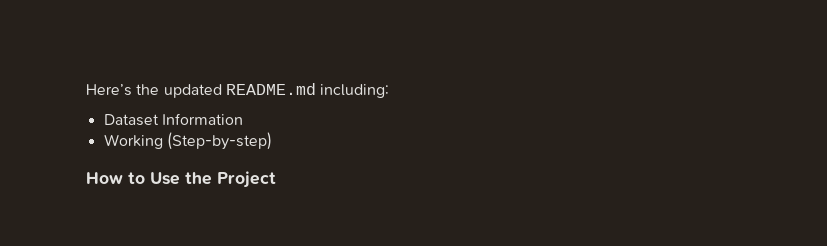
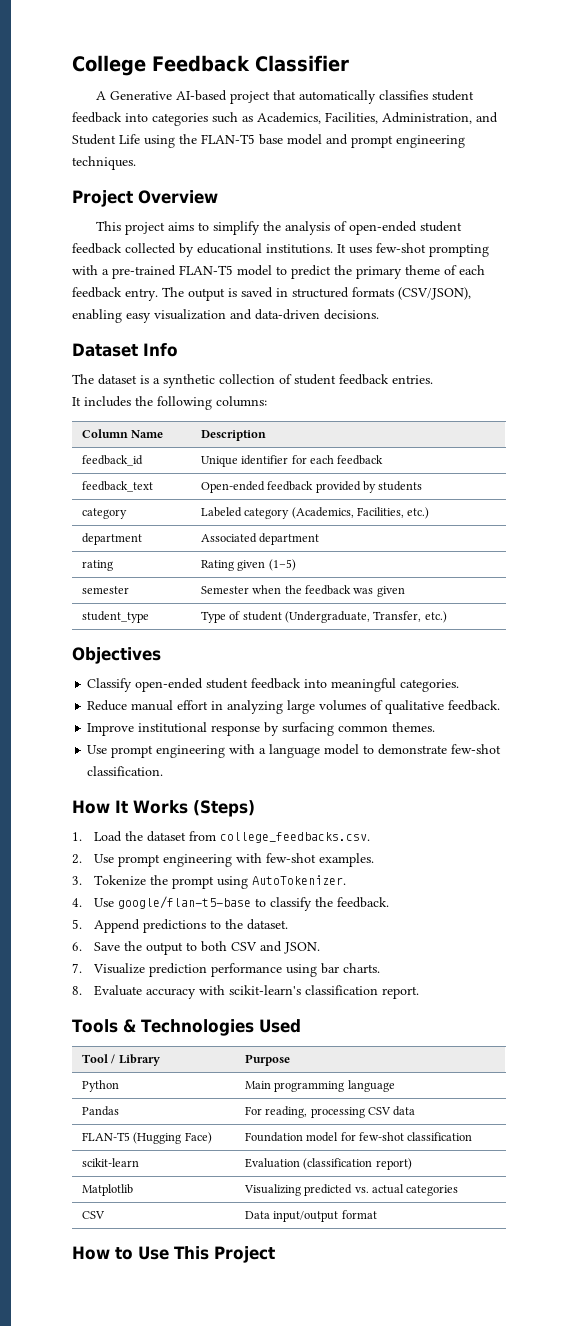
- Here’s the updated README.md including:
- Dataset Information
- Working (Step-by-step)
+ College Feedback Classifier
+ A Generative AI-based project that automatically classifies student feedback into categories such as Academics, Facilities, Administration, and Student Life using the FLAN-T5 base model and prompt engineering techniques.
+ Project Overview
+ This project aims to simplify the analysis of open-ended student feedback collected by educational institutions. It uses few-shot prompting with a pre-trained FLAN-T5 model to predict the primary theme of each feedback entry. The output is saved in structured formats (CSV/JSON), enabling easy visualization and data-driven decisions.
+ Dataset Info
+ The dataset is a synthetic collection of student feedback entries.
+ It includes the following columns:
+ Column Name | Description
+ feedback_id | Unique identifier for each feedback
+ feedback_text | Open-ended feedback provided by students
+ category | Labeled category (Academics, Facilities, etc.)
+ department | Associated department
+ rating | Rating given (1–5)
+ semester | Semester when the feedback was given
+ student_type | Type of student (Undergraduate, Transfer, etc.)
+ Objectives
+ Classify open-ended student feedback into meaningful categories.
+ Reduce manual effort in analyzing large volumes of qualitative feedback.
+ Improve institutional response by surfacing common themes.
+ Use prompt engineering with a language model to demonstrate few-shot classification.
+ How It Works (Steps)
+ 1. Load the dataset from college_feedbacks.csv.
+ 2. Use prompt engineering with few-shot examples.
+ 3. Tokenize the prompt using AutoTokenizer.
+ 4. Use google/flan-t5-base to classify the feedback.
+ 5. Append predictions to the dataset.
+ 6. Save the output to both CSV and JSON.
+ 7. Visualize prediction performance using bar charts.
+ 8. Evaluate accuracy with scikit-learn's classification report.
+ Tools & Technologies Used
+ Tool / Library | Purpose
+ Python | Main programming language
+ Pandas | For reading, processing CSV data
+ FLAN-T5 (Hugging Face) | Foundation model for few-shot classification
+ scikit-learn | Evaluation (classification report)
+ Matplotlib | Visualizing predicted vs. actual categories
+ CSV | Data input/output format
- How to Use the Project
+ How to Use This Project

